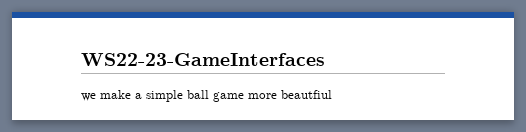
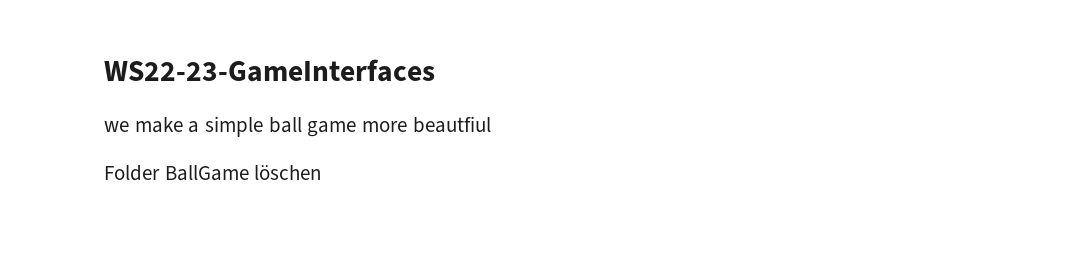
+ Folder BallGame löschen

